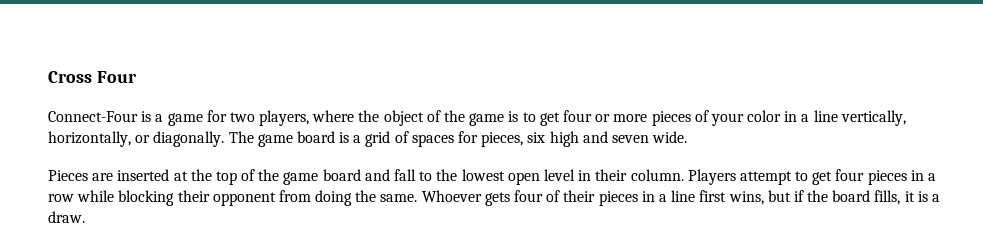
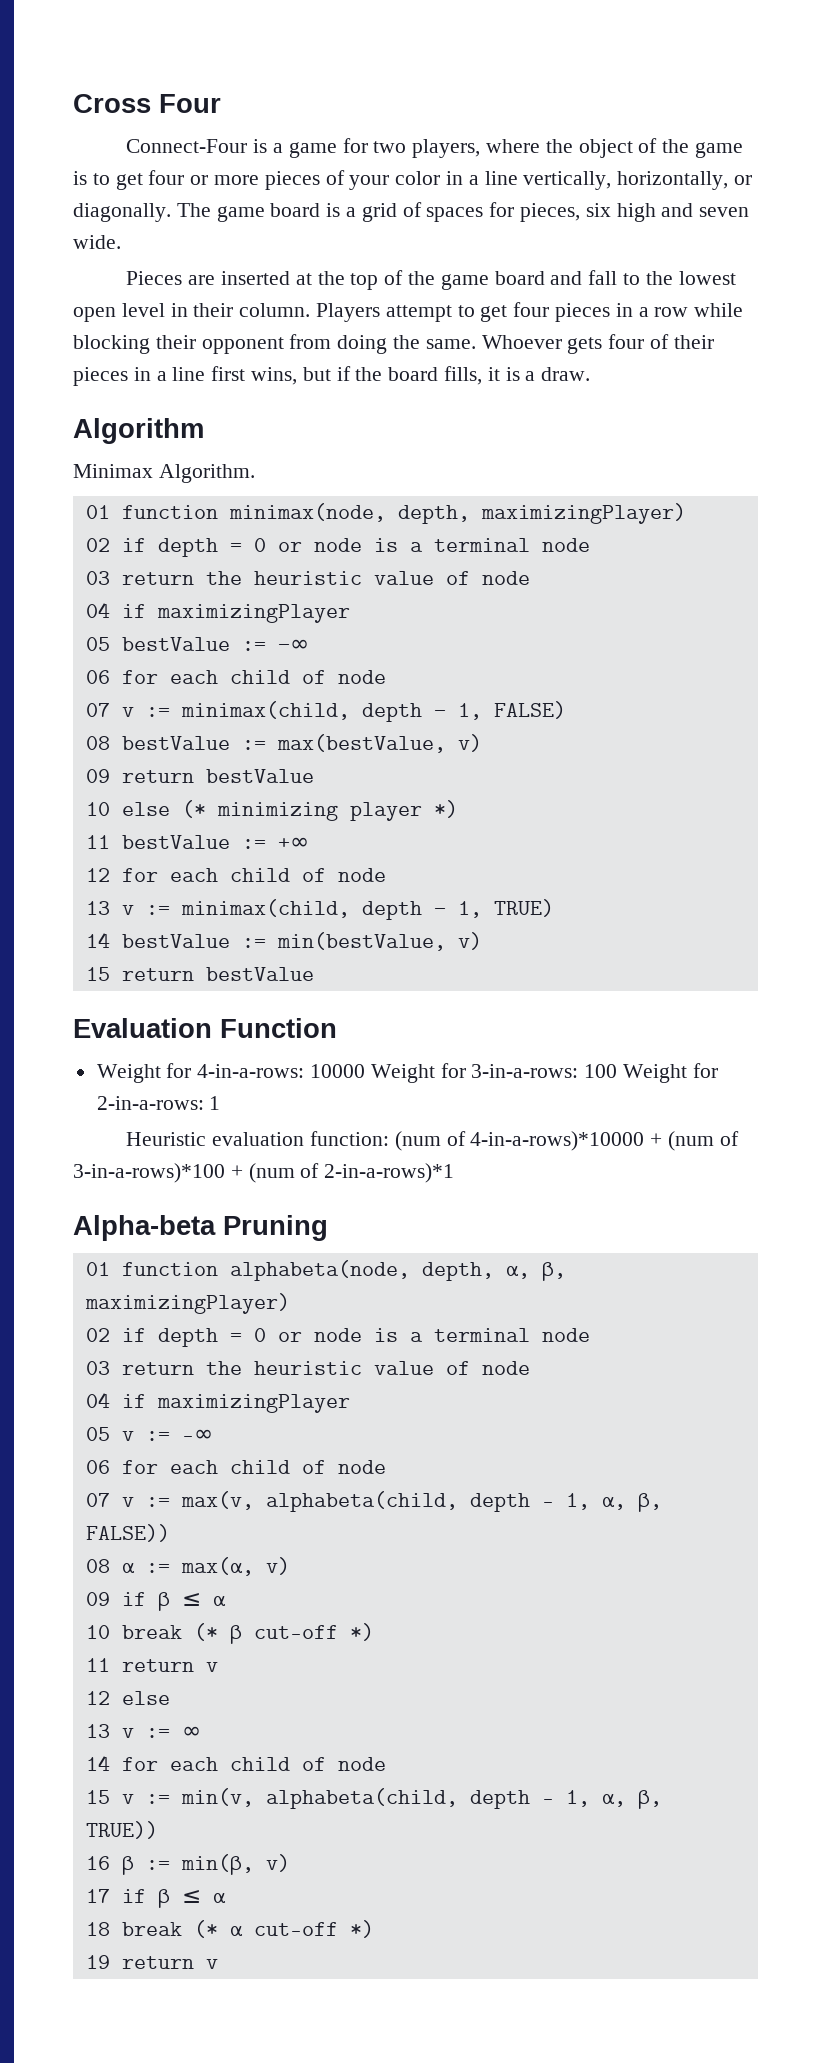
+ Algorithm
+ Minimax Algorithm.
+ 01 function minimax(node, depth, maximizingPlayer)
+ 02 if depth = 0 or node is a terminal node
+ 03 return the heuristic value of node
+ 04 if maximizingPlayer
+ 05 bestValue := −∞
+ 06 for each child of node
+ 07 v := minimax(child, depth − 1, FALSE)
+ 08 bestValue := max(bestValue, v)
+ 09 return bestValue
+ 10 else (* minimizing player *)
+ 11 bestValue := +∞
+ 12 for each child of node
+ 13 v := minimax(child, depth − 1, TRUE)
+ 14 bestValue := min(bestValue, v)
+ 15 return bestValue
+ Evaluation Function
+ Weight for 4-in-a-rows: 10000 Weight for 3-in-a-rows: 100 Weight for 2-in-a-rows: 1
+ Heuristic evaluation function: (num of 4-in-a-rows)*10000 + (num of 3-in-a-rows)*100 + (num of 2-in-a-rows)*1
+ Alpha-beta Pruning
+ 01 function alphabeta(node, depth, α, β, maximizingPlayer)
+ 02 if depth = 0 or node is a terminal node
+ 03 return the heuristic value of node
+ 04 if maximizingPlayer
+ 05 v := -∞
+ 06 for each child of node
+ 07 v := max(v, alphabeta(child, depth - 1, α, β, FALSE))
+ 08 α := max(α, v)
+ 09 if β ≤ α
+ 10 break (* β cut-off *)
+ 11 return v
+ 12 else
+ 13 v := ∞
+ 14 for each child of node
+ 15 v := min(v, alphabeta(child, depth - 1, α, β, TRUE))
+ 16 β := min(β, v)
+ 17 if β ≤ α
+ 18 break (* α cut-off *)
+ 19 return v

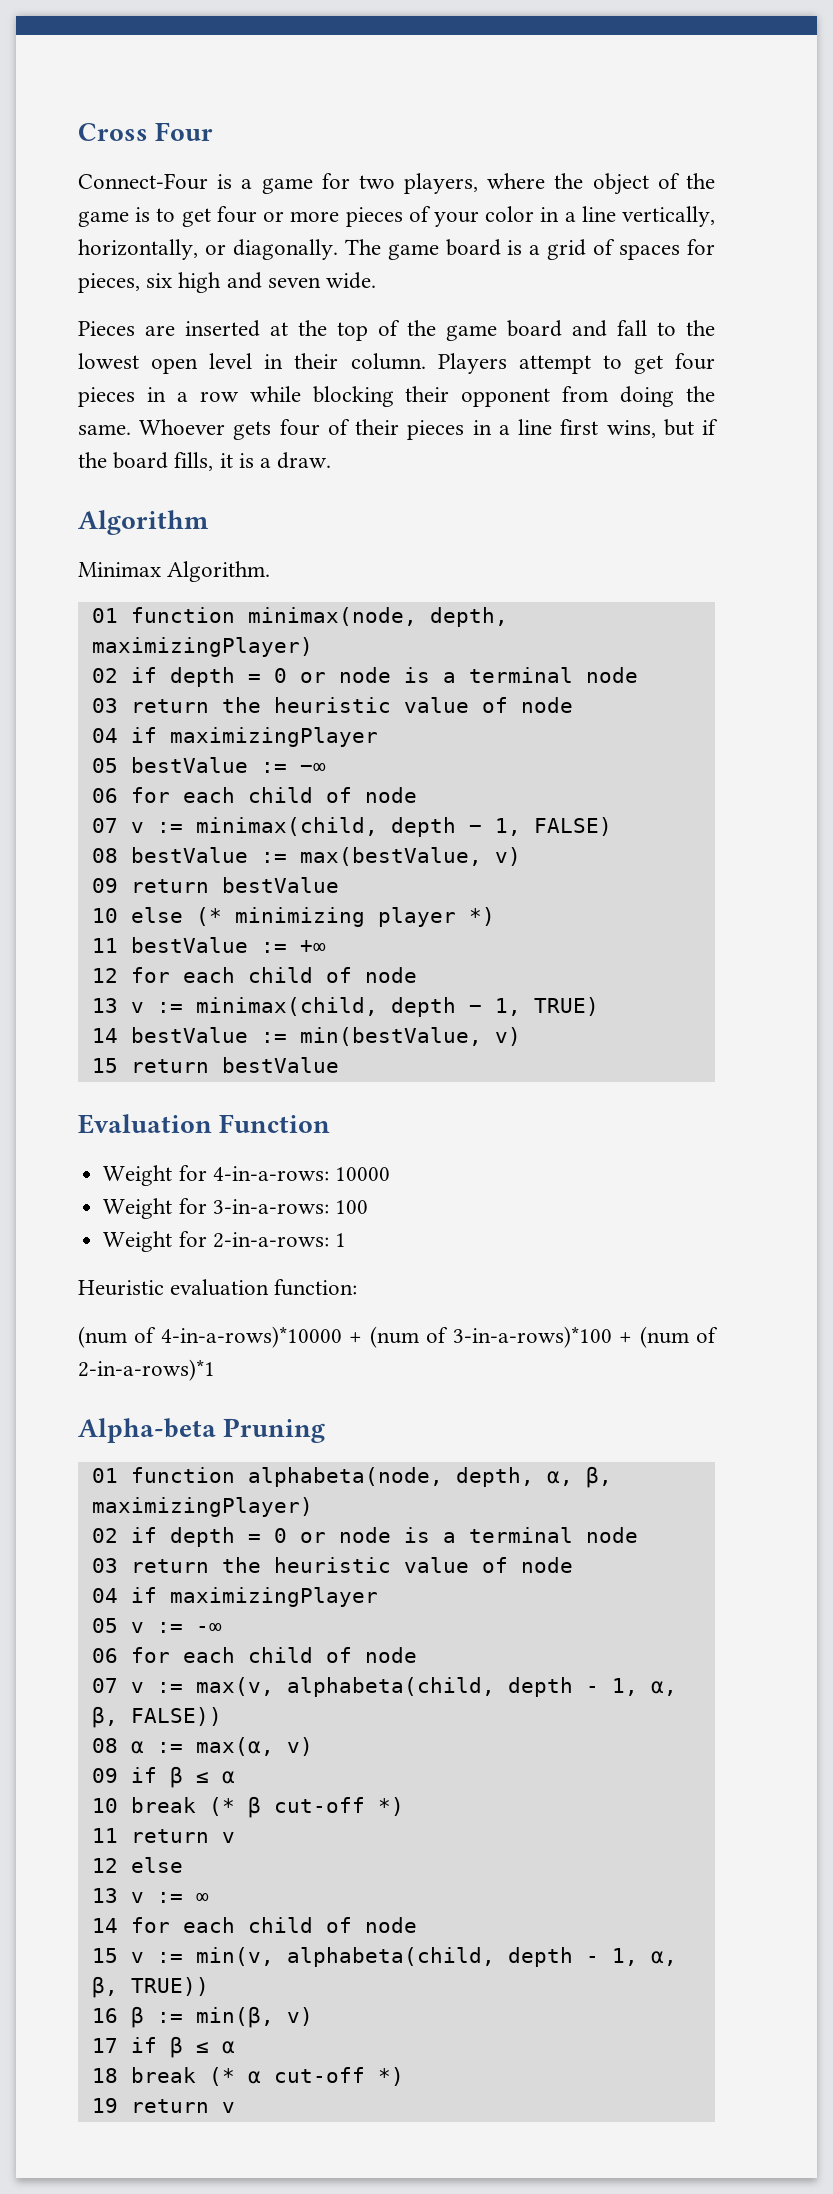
- Weight for 4-in-a-rows: 10000 Weight for 3-in-a-rows: 100 Weight for 2-in-a-rows: 1
+ Weight for 4-in-a-rows: 10000
+ Weight for 3-in-a-rows: 100
+ Weight for 2-in-a-rows: 1
- Heuristic evaluation function: (num of 4-in-a-rows)*10000 + (num of 3-in-a-rows)*100 + (num of 2-in-a-rows)*1
+ Heuristic evaluation function:
+ (num of 4-in-a-rows)*10000 + (num of 3-in-a-rows)*100 + (num of 2-in-a-rows)*1

